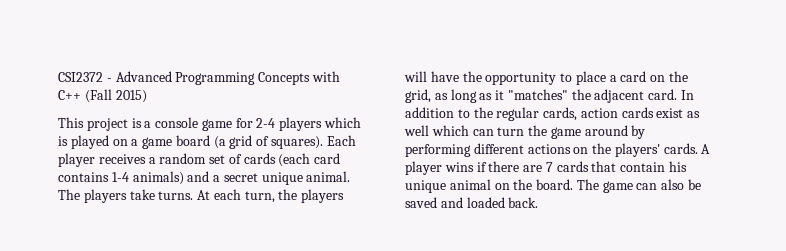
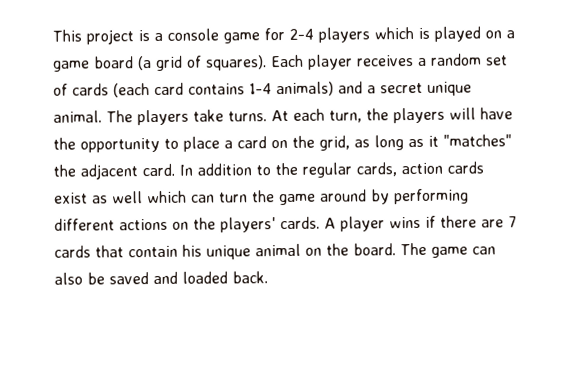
- CSI2372 - Advanced Programming Concepts with C++ (Fall 2015)

